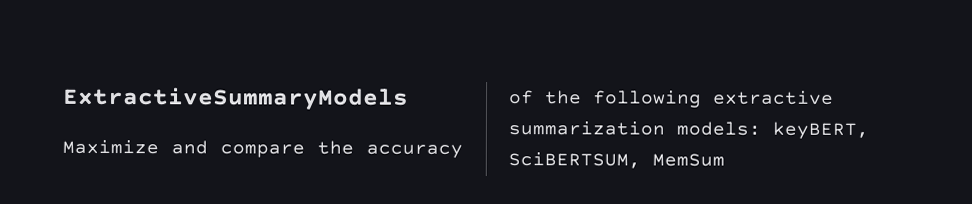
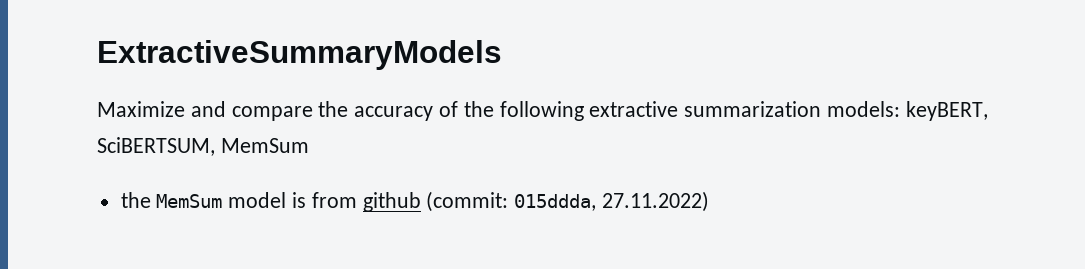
+ the MemSum model is from github (commit: 015ddda, 27.11.2022)

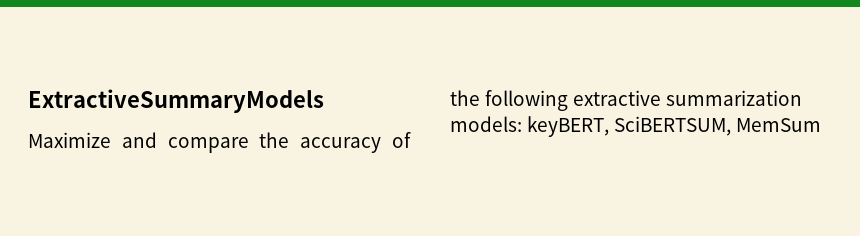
- the MemSum model is from github (commit: 015ddda, 27.11.2022)

